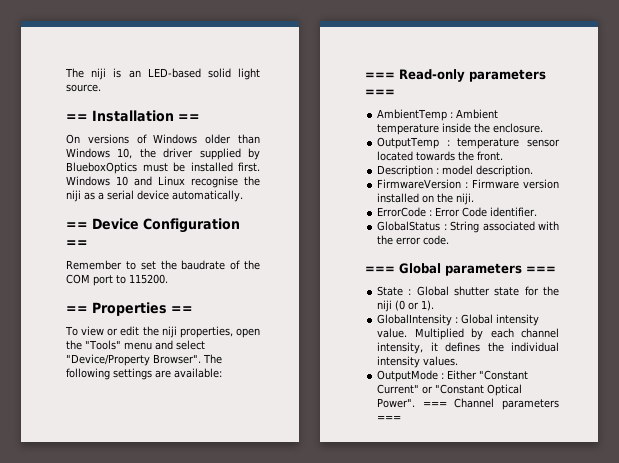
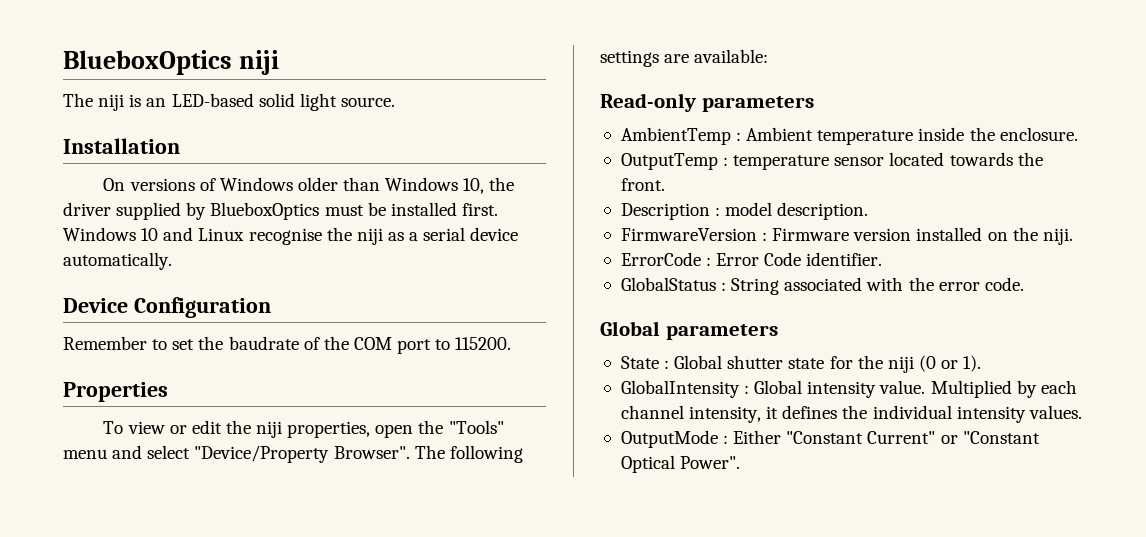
+ BlueboxOptics niji
- == Installation ==
+ Installation
- == Device Configuration ==
+ Device Configuration
- == Properties ==
+ Properties
- === Read-only parameters ===
+ Read-only parameters
- === Global parameters ===
+ Global parameters
- === Channel parameters ===

